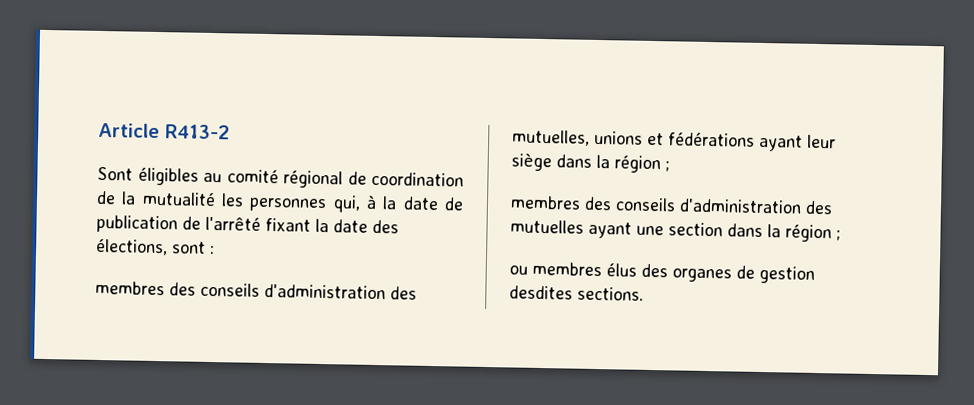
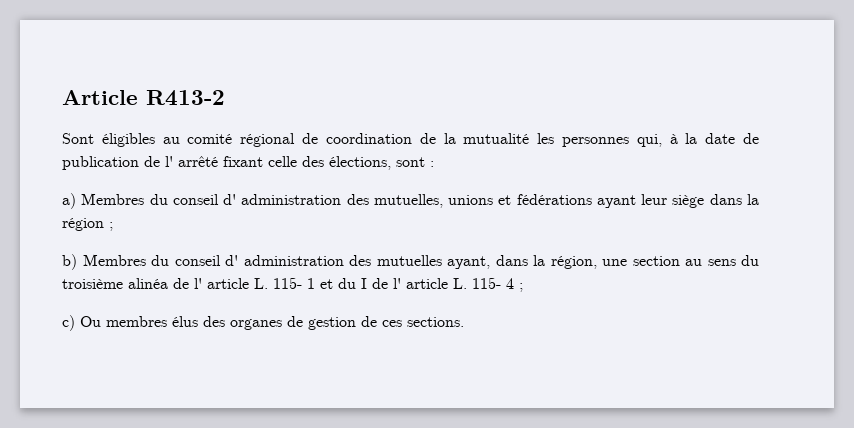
- Sont éligibles au comité régional de coordination de la mutualité les personnes qui, à la date de publication de l'arrêté fixant la date des élections, sont :
+ Sont éligibles au comité régional de coordination de la mutualité les personnes qui, à la date de publication de l' arrêté fixant celle des élections, sont :
- membres des conseils d'administration des mutuelles, unions et fédérations ayant leur siège dans la région ;
+ a) Membres du conseil d' administration des mutuelles, unions et fédérations ayant leur siège dans la région ;
- membres des conseils d'administration des mutuelles ayant une section dans la région ;
- ou membres élus des organes de gestion desdites sections.
+ b) Membres du conseil d' administration des mutuelles ayant, dans la région, une section au sens du troisième alinéa de l' article L. 115- 1 et du I de l' article L. 115- 4 ;
+ c) Ou membres élus des organes de gestion de ces sections.

